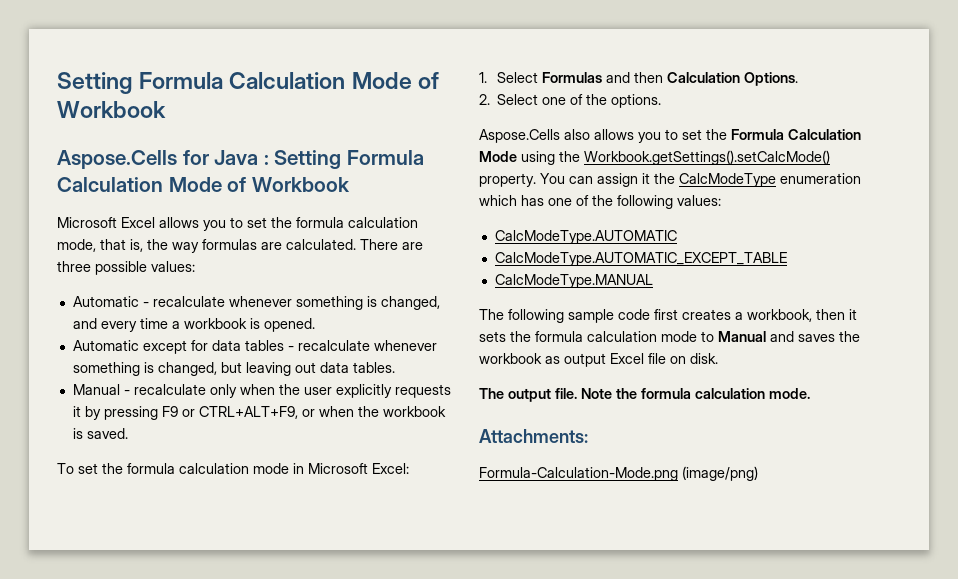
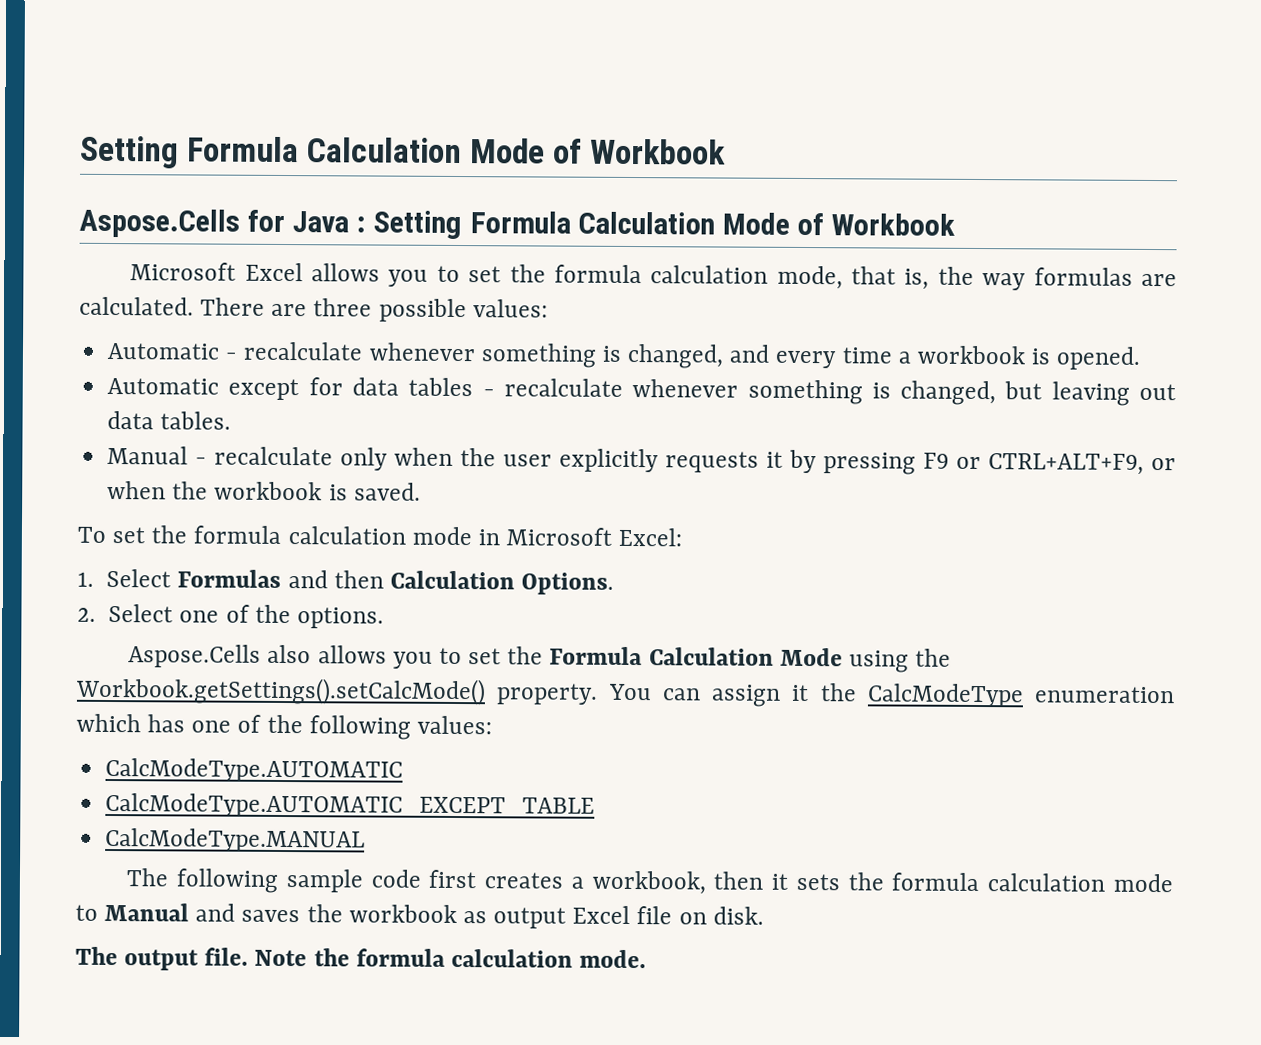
- Attachments:
- Formula-Calculation-Mode.png (image/png)

